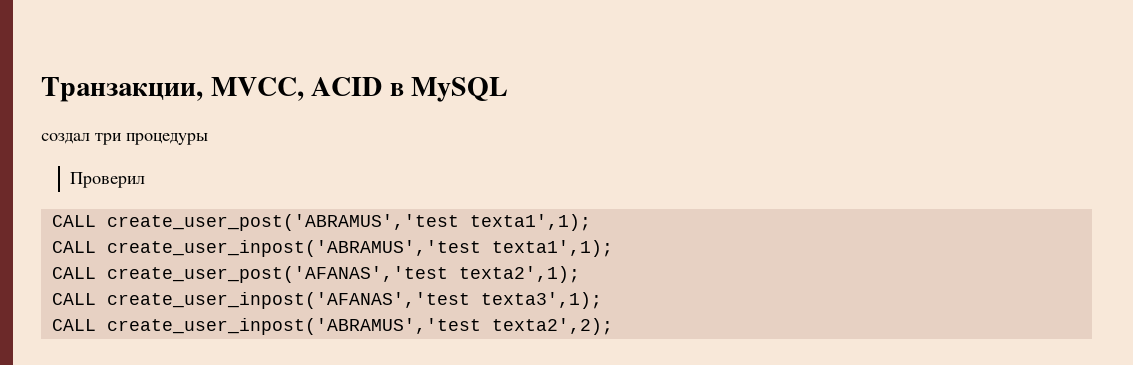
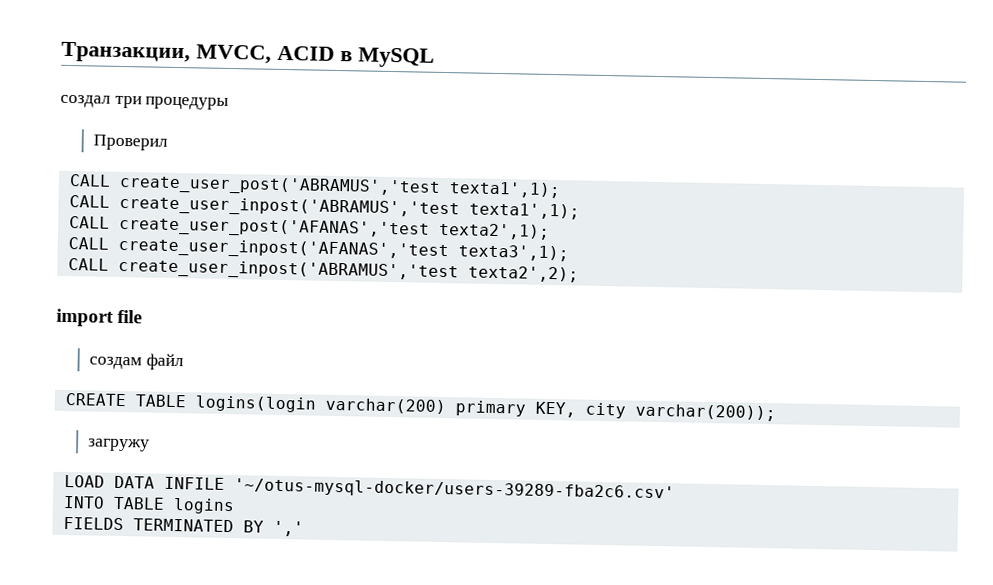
+ import file
+ создам файл
+ CREATE TABLE logins(login varchar(200) primary KEY, city varchar(200));
+ загружу
+ LOAD DATA INFILE '~/otus-mysql-docker/users-39289-fba2c6.csv'
+ INTO TABLE logins
+ FIELDS TERMINATED BY ','

